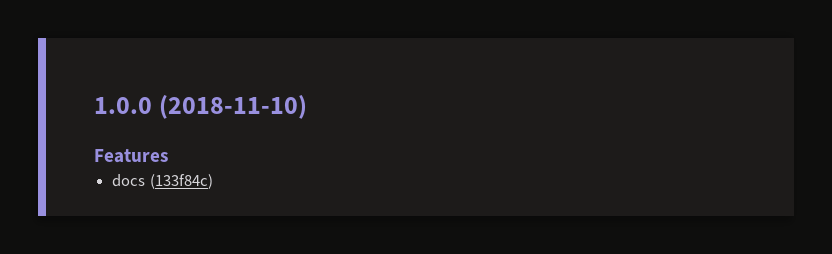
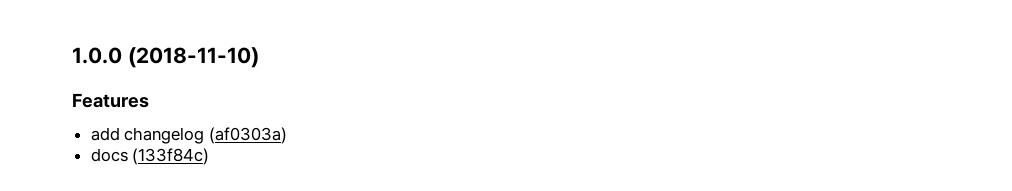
+ add changelog (af0303a)

